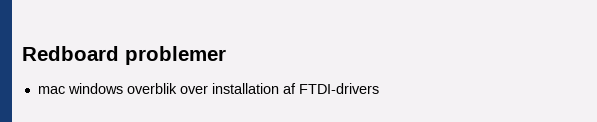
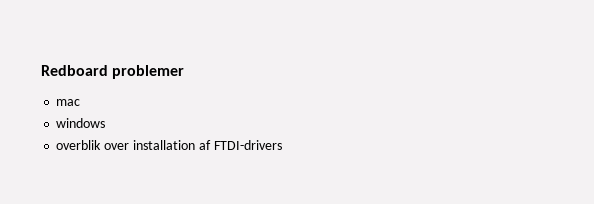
- mac windows overblik over installation af FTDI-drivers
+ mac
+ windows
+ overblik over installation af FTDI-drivers

